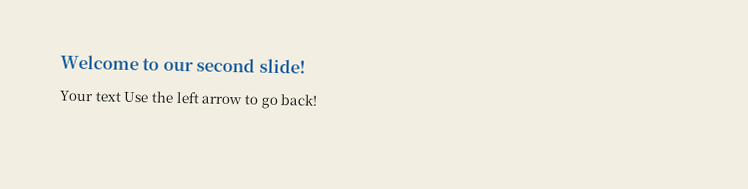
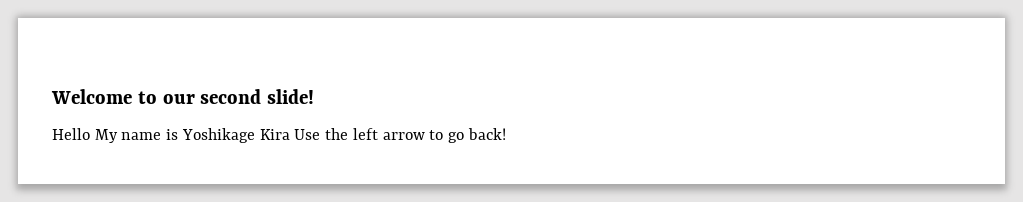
- Your text Use the left arrow to go back!
+ Hello My name is Yoshikage Kira Use the left arrow to go back!

